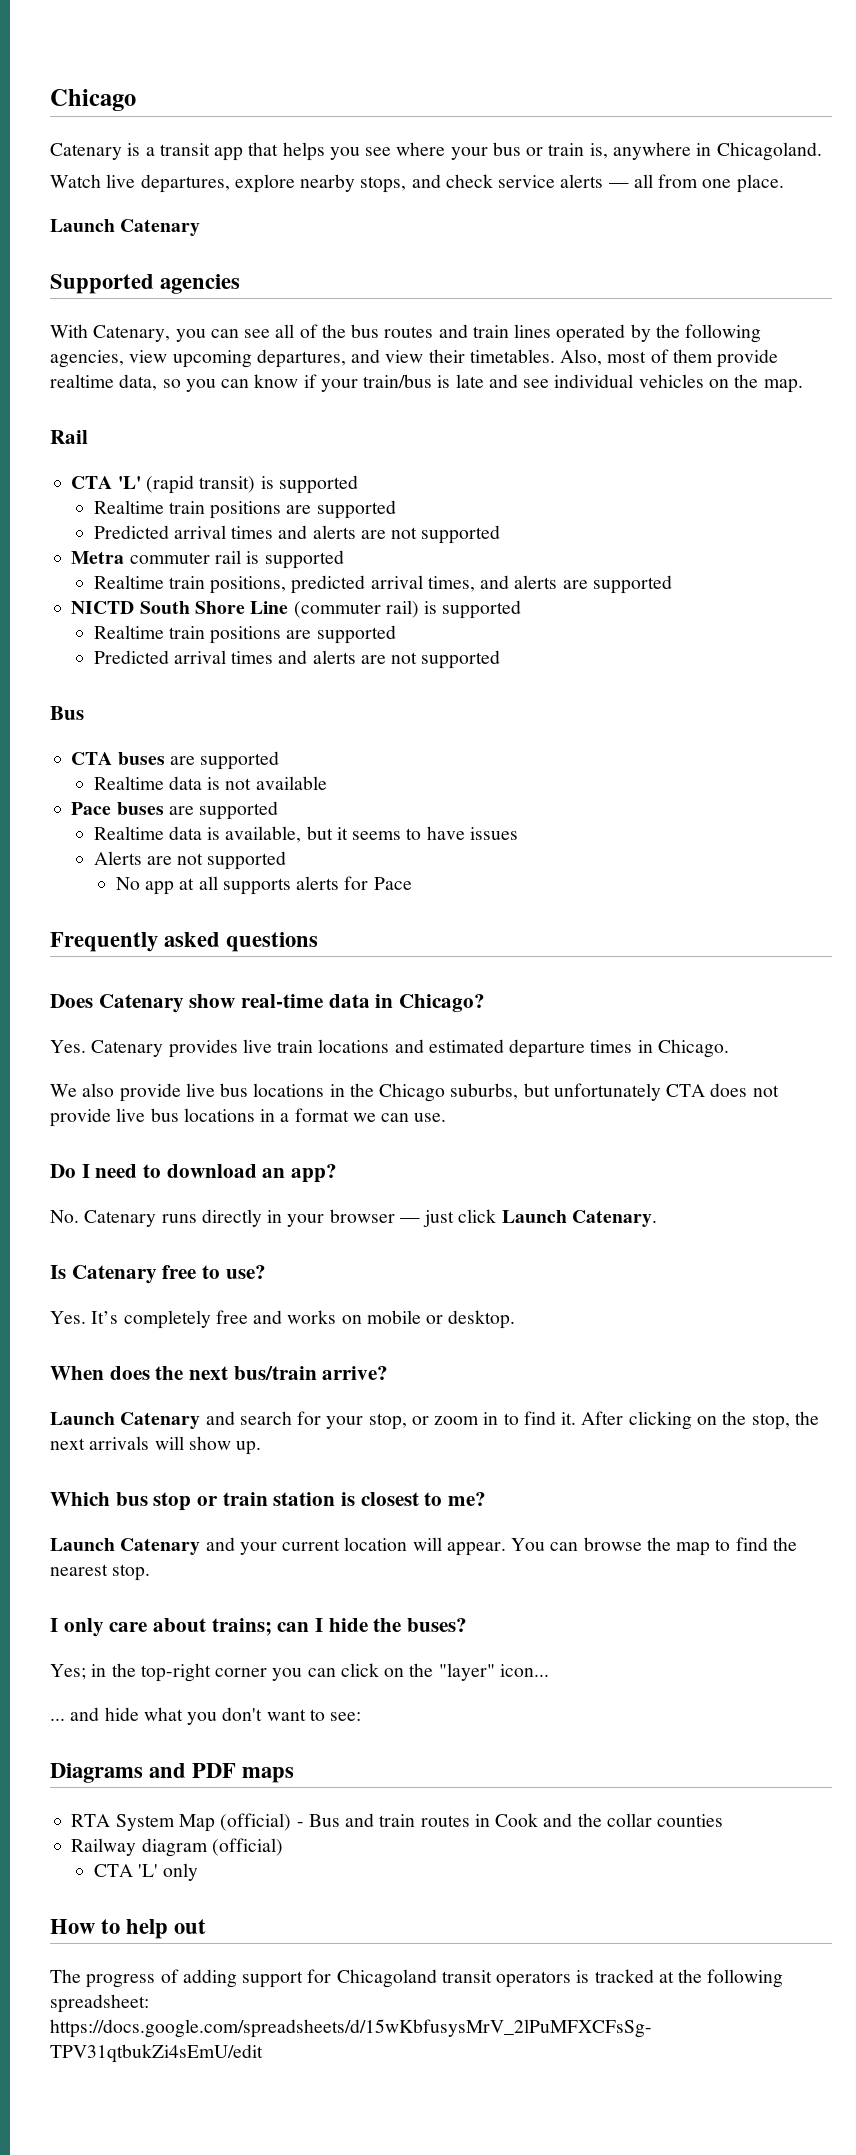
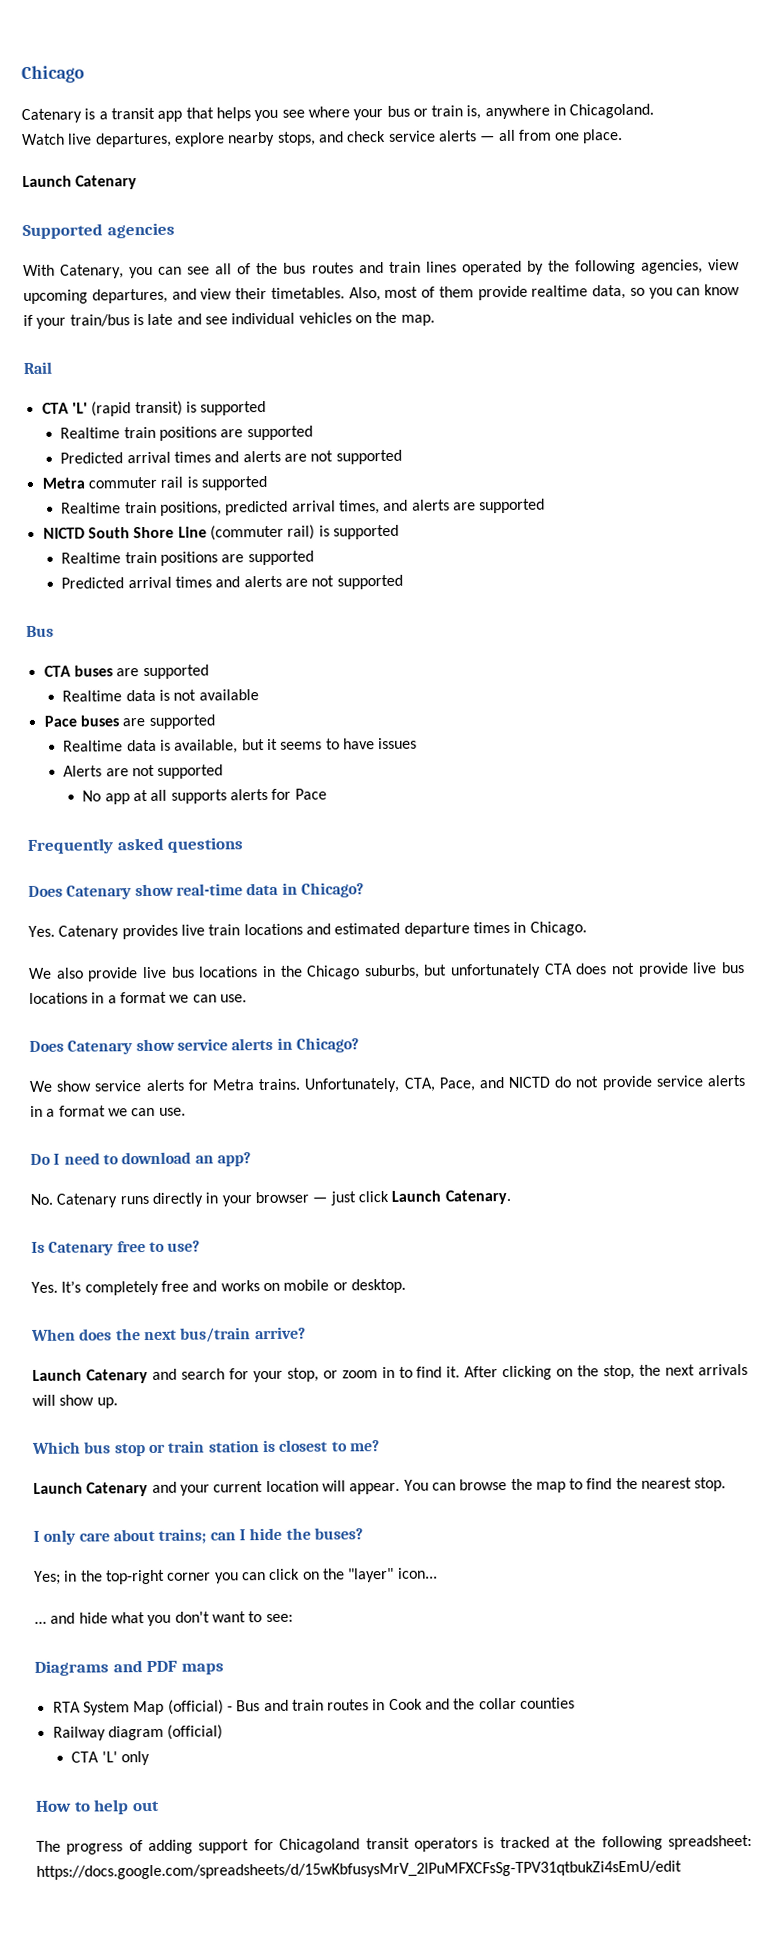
+ Does Catenary show service alerts in Chicago?
+ We show service alerts for Metra trains. Unfortunately, CTA, Pace, and NICTD do not provide service alerts in a format we can use.

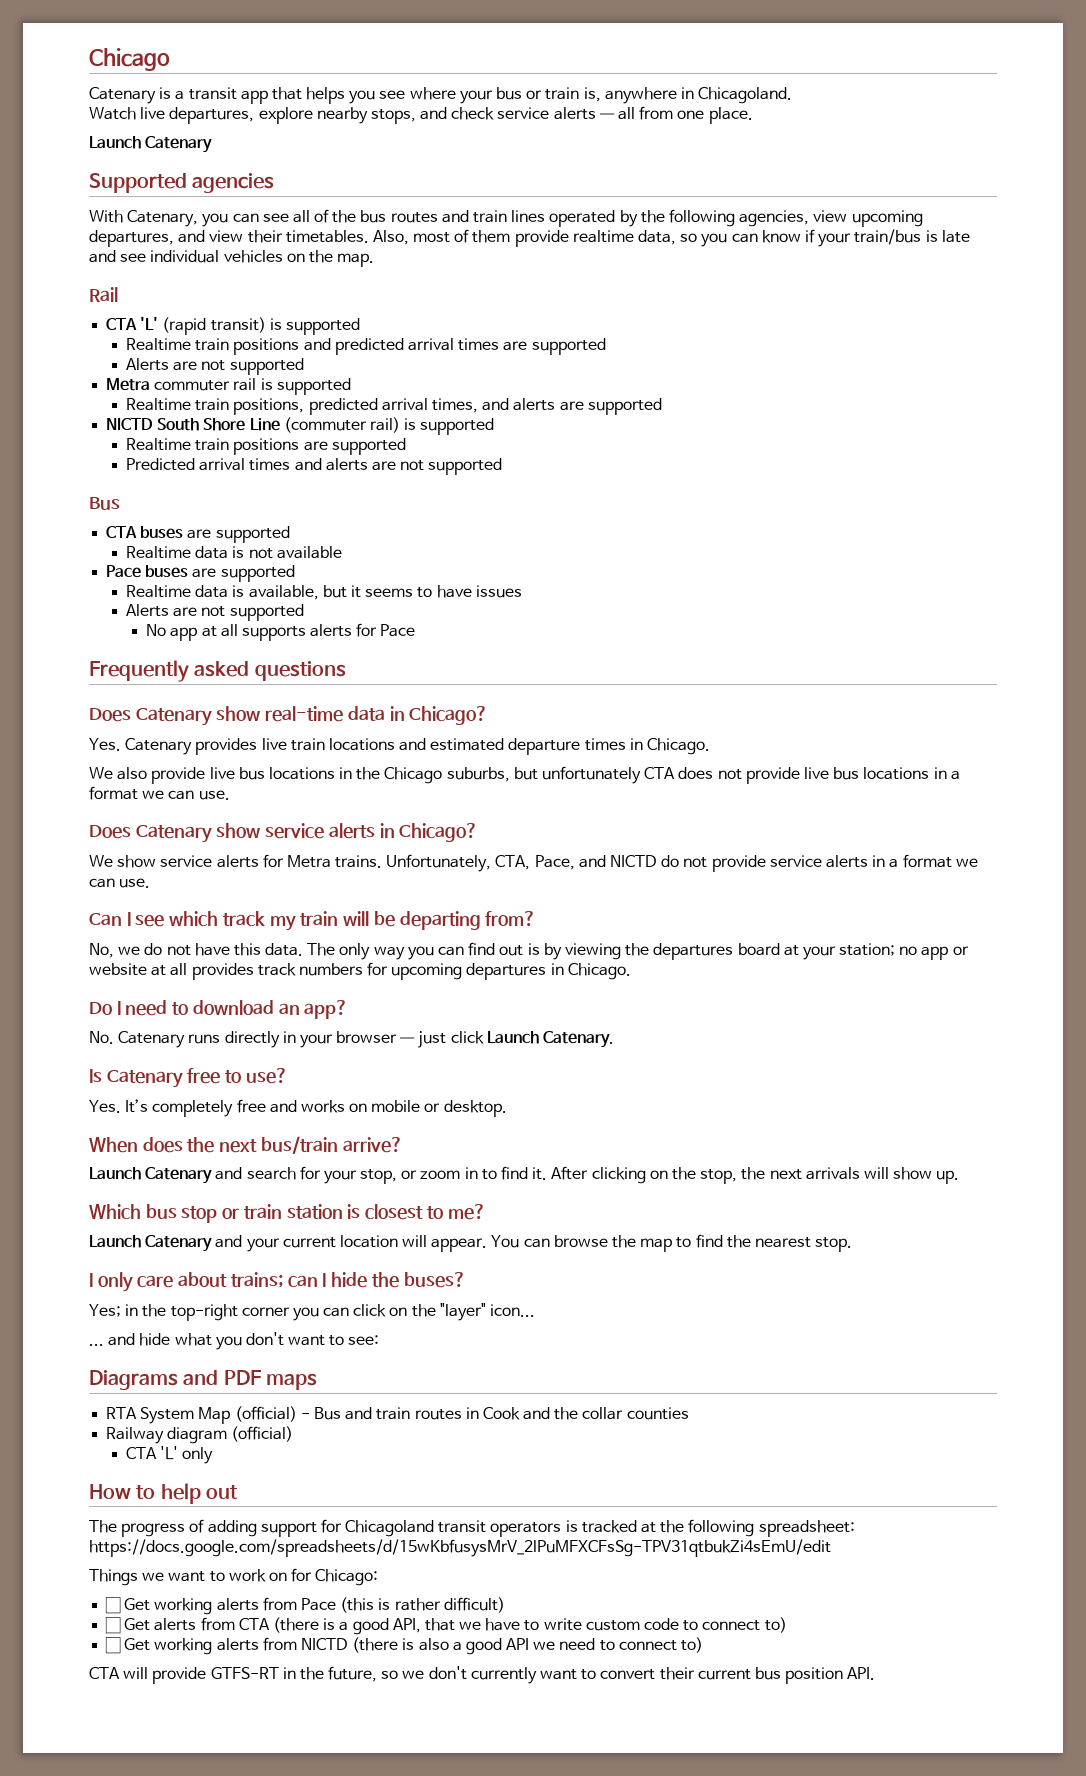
  CTA 'L' (rapid transit) is supported
- Realtime train positions are supported
- Predicted arrival times and alerts are not supported
+ Realtime train positions and predicted arrival times are supported
+ Alerts are not supported
+ Can I see which track my train will be departing from?
+ No, we do not have this data. The only way you can find out is by viewing the departures board at your station; no app or website at all provides track numbers for upcoming departures in Chicago.
+ Things we want to work on for Chicago:
+ ☐ Get working alerts from Pace (this is rather difficult)
+ ☐ Get alerts from CTA (there is a good API, that we have to write custom code to connect to)
+ ☐ Get working alerts from NICTD (there is also a good API we need to connect to)
+ CTA will provide GTFS-RT in the future, so we don't currently want to convert their current bus position API.

